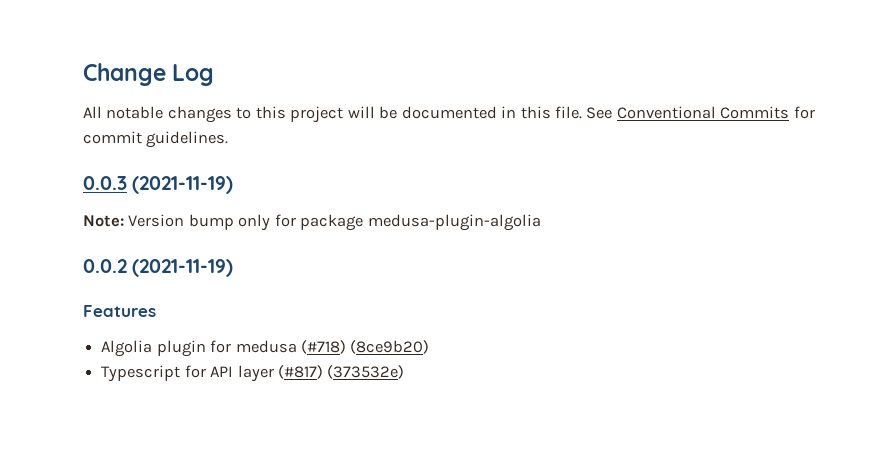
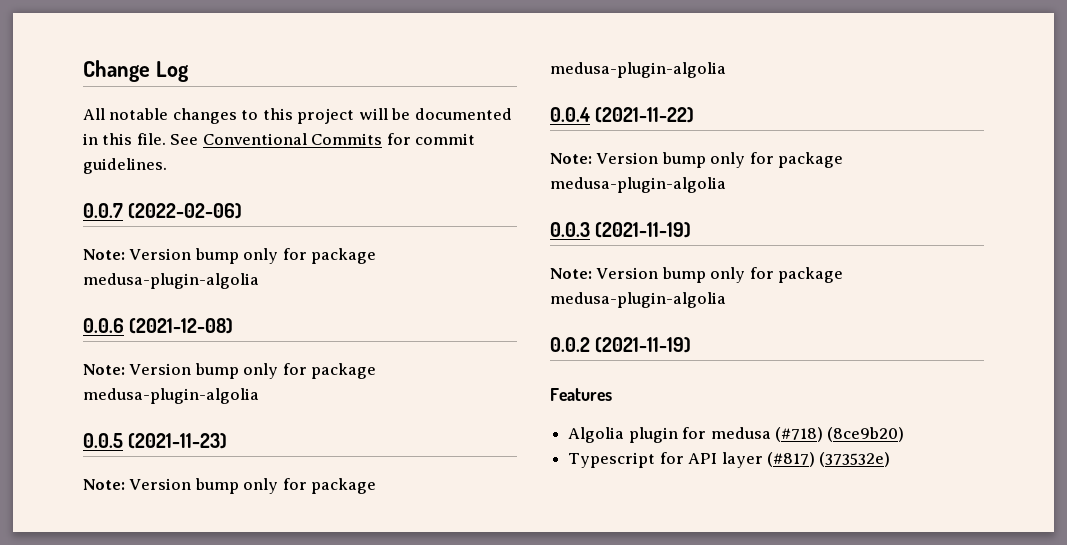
+ 0.0.7 (2022-02-06)
+ Note: Version bump only for package medusa-plugin-algolia
+ 0.0.6 (2021-12-08)
+ Note: Version bump only for package medusa-plugin-algolia
+ 0.0.5 (2021-11-23)
+ Note: Version bump only for package medusa-plugin-algolia
+ 0.0.4 (2021-11-22)
+ Note: Version bump only for package medusa-plugin-algolia

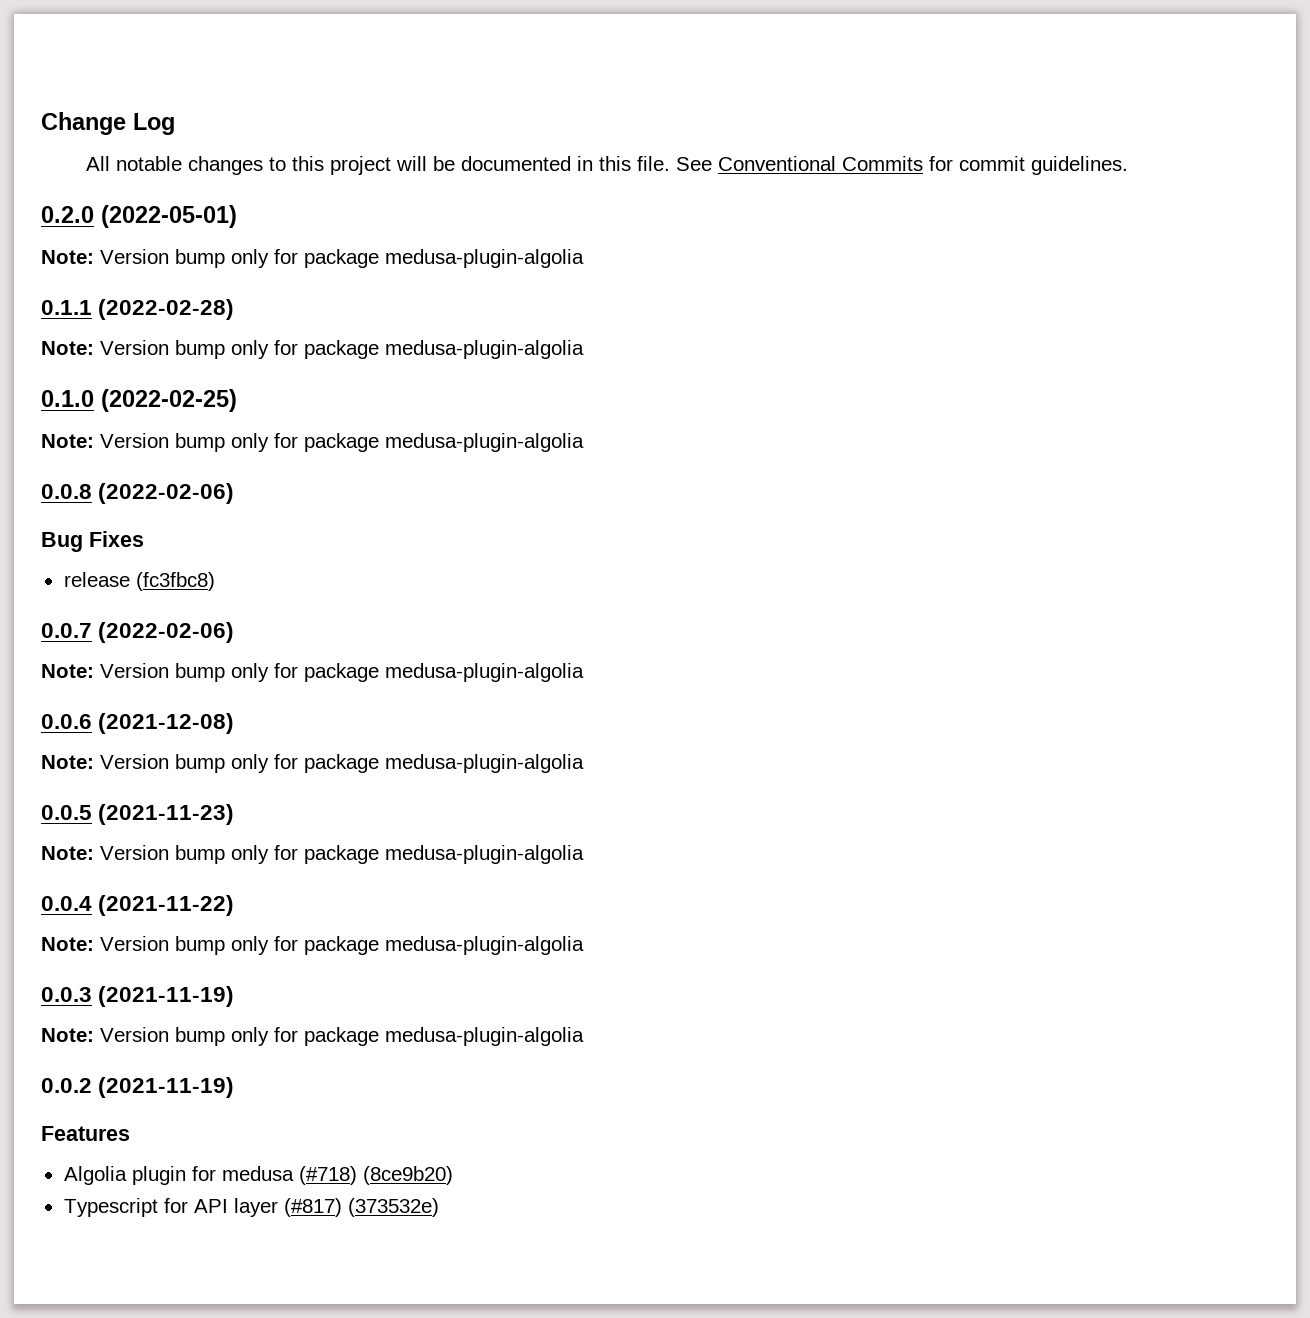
+ 0.2.0 (2022-05-01)
+ Note: Version bump only for package medusa-plugin-algolia
+ 0.1.1 (2022-02-28)
+ Note: Version bump only for package medusa-plugin-algolia
+ 0.1.0 (2022-02-25)
+ Note: Version bump only for package medusa-plugin-algolia
+ 0.0.8 (2022-02-06)
+ Bug Fixes
+ release (fc3fbc8)

